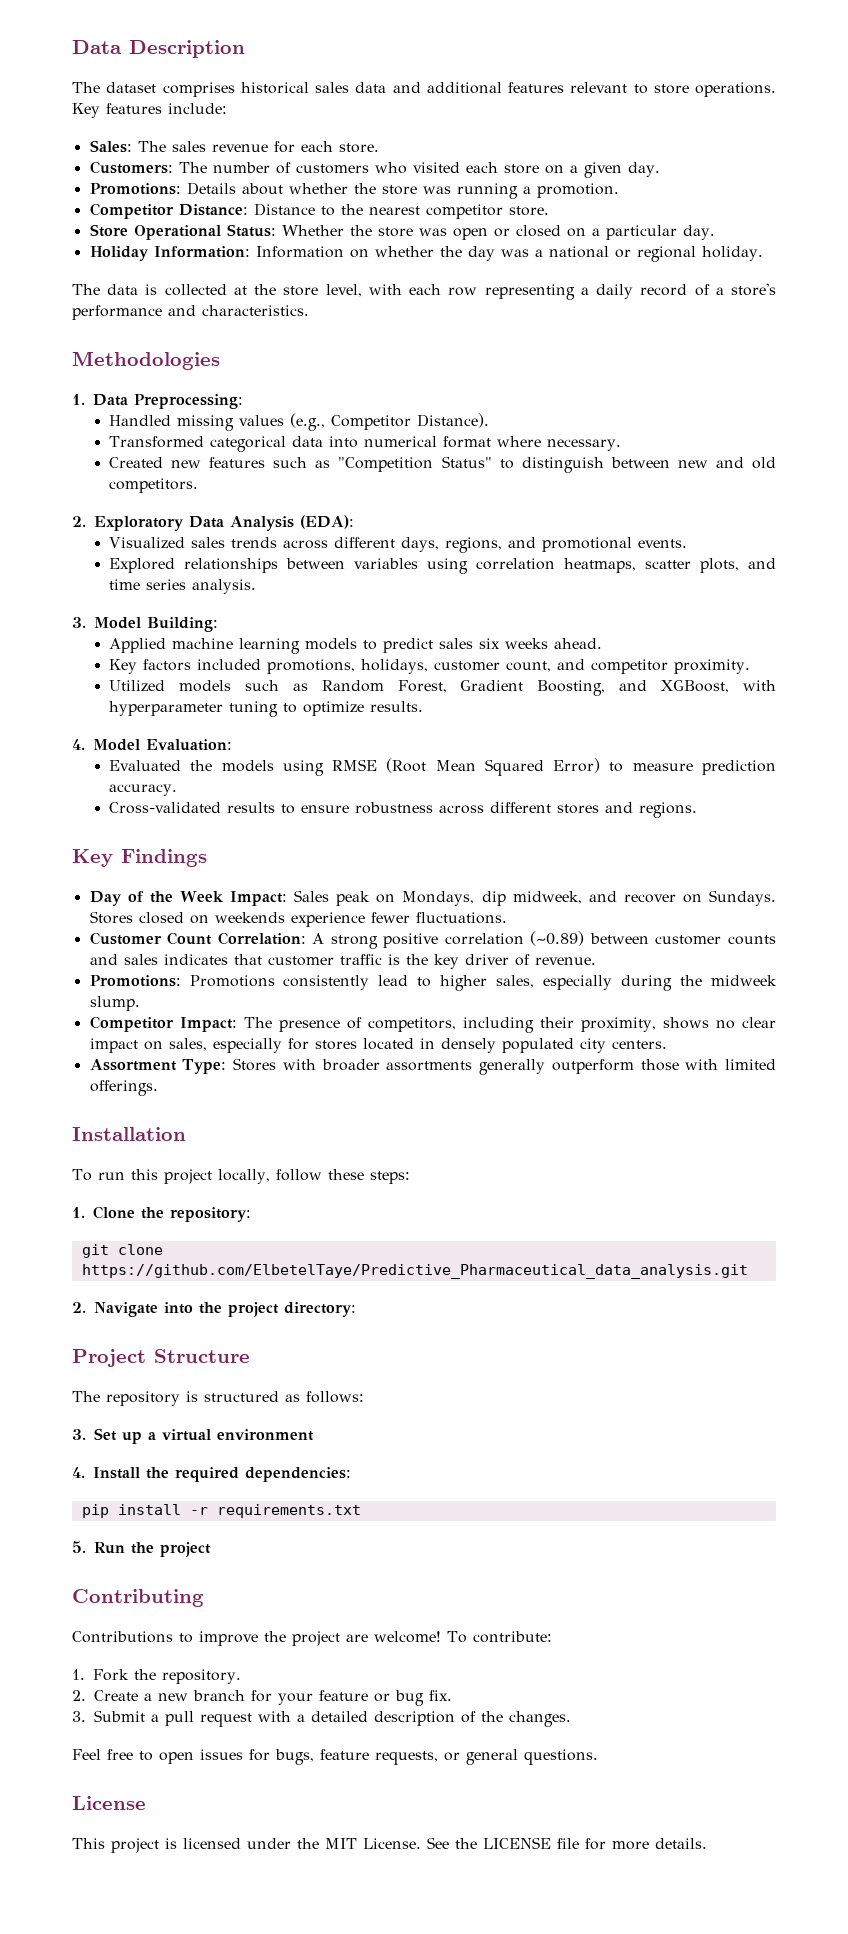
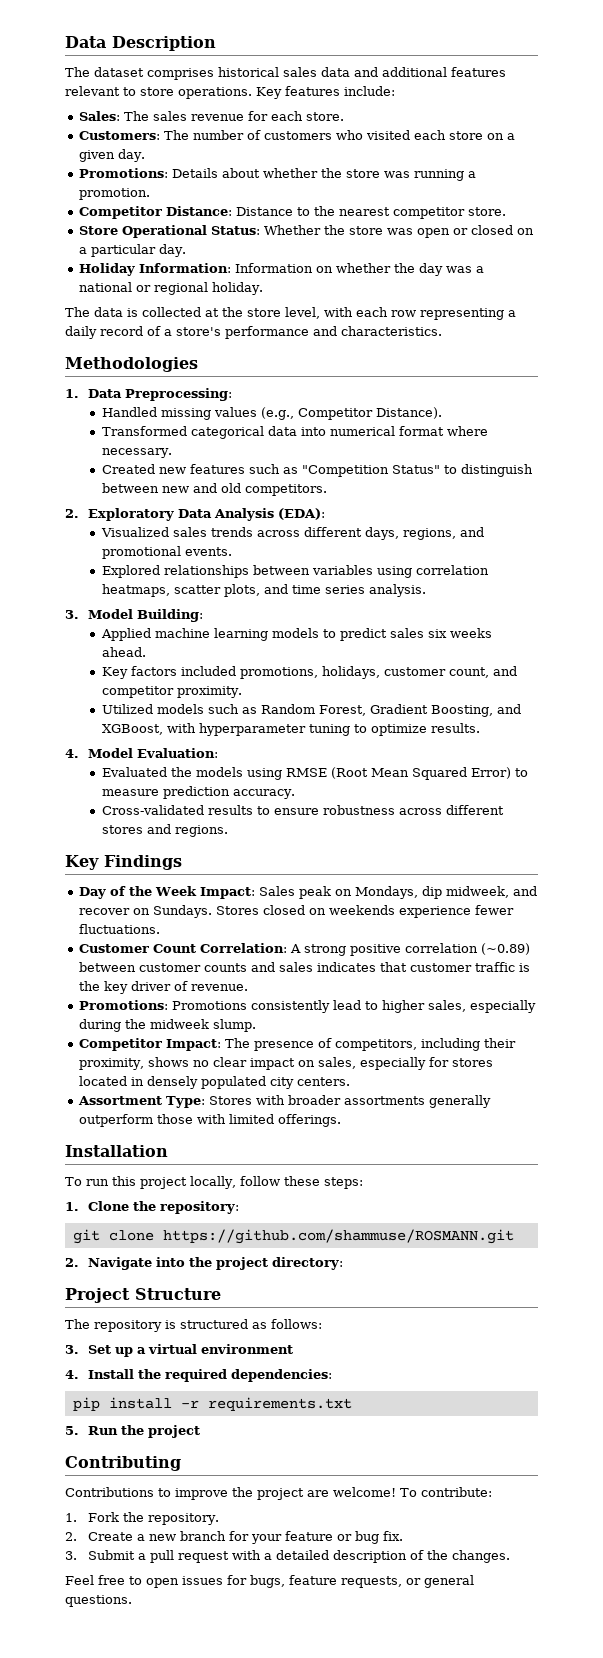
- git clone https://github.com/ElbetelTaye/Predictive_Pharmaceutical_data_analysis.git
+ git clone https://github.com/shammuse/ROSMANN.git
- License
- This project is licensed under the MIT License. See the LICENSE file for more details.

